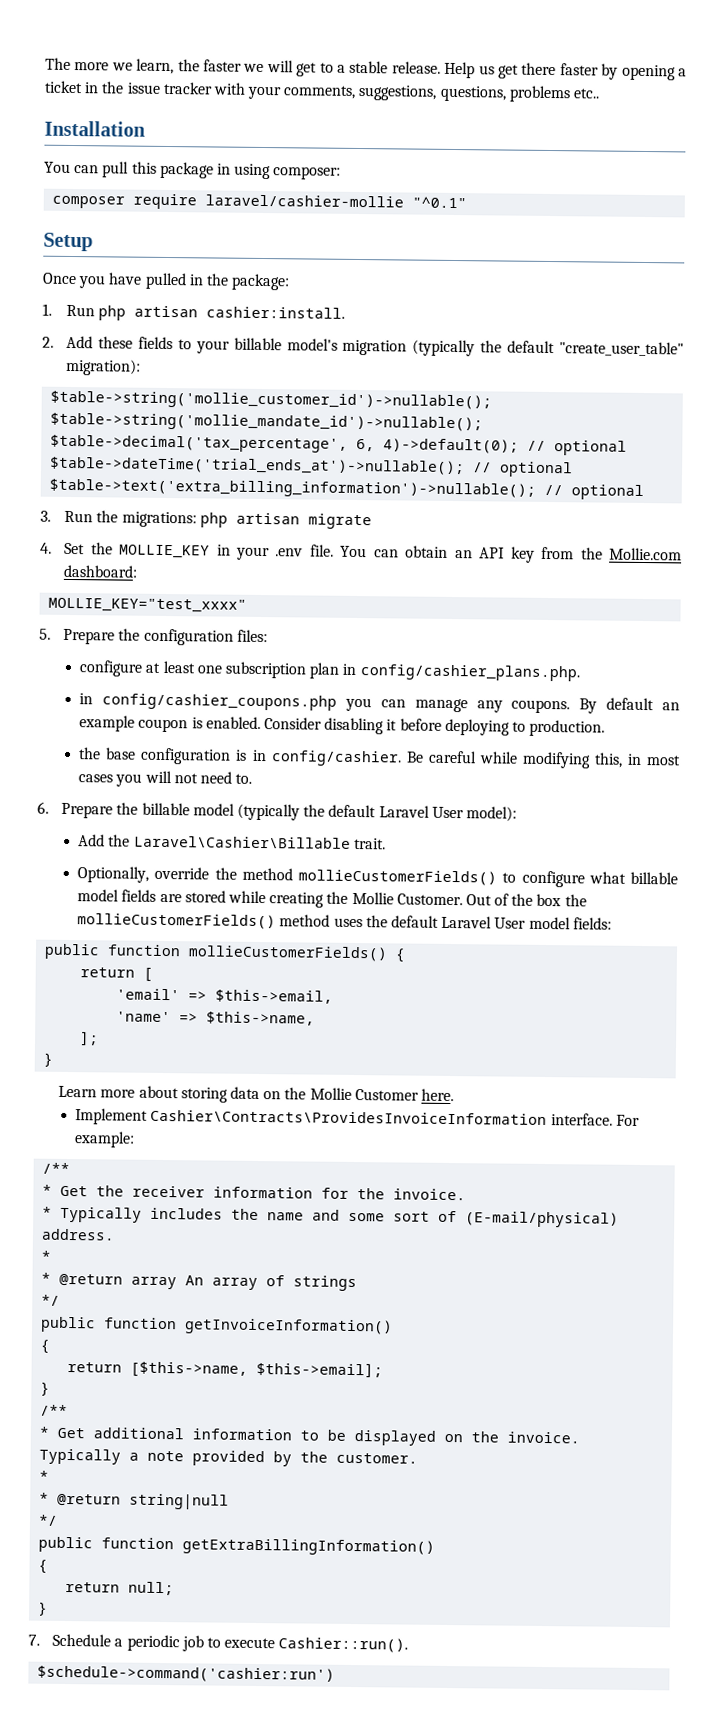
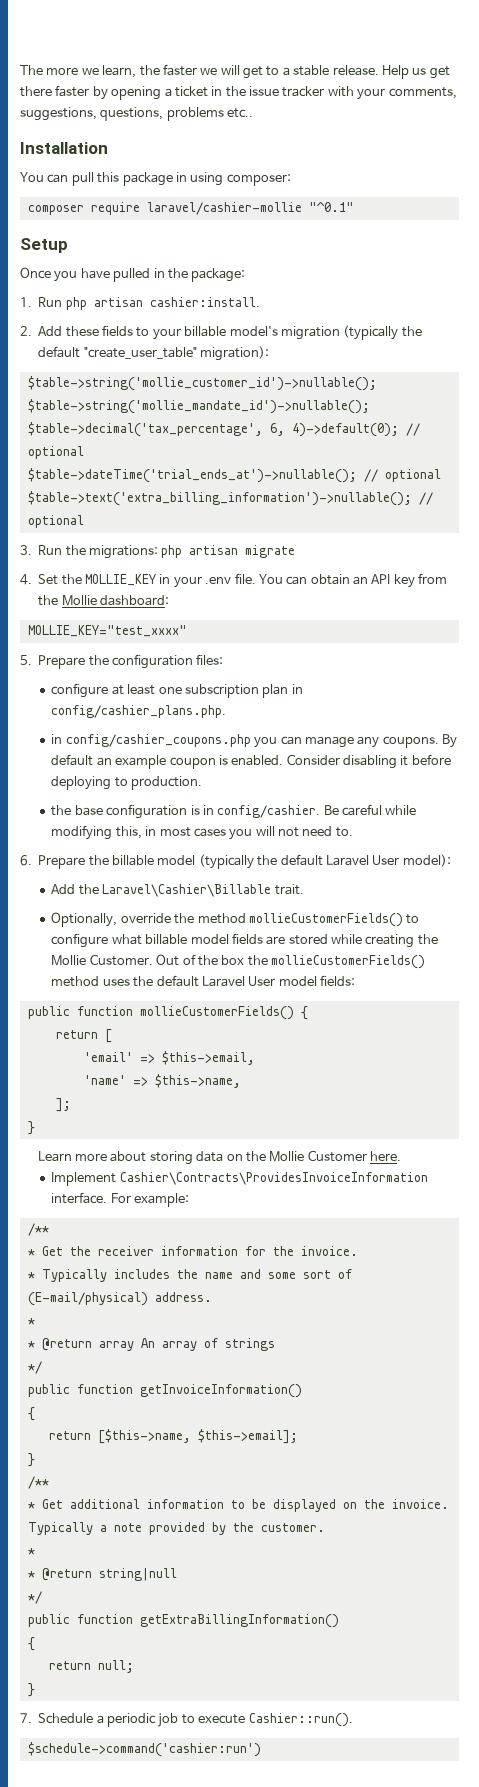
- You can obtain an API key from the Mollie.com dashboard:
+ You can obtain an API key from the Mollie dashboard:

